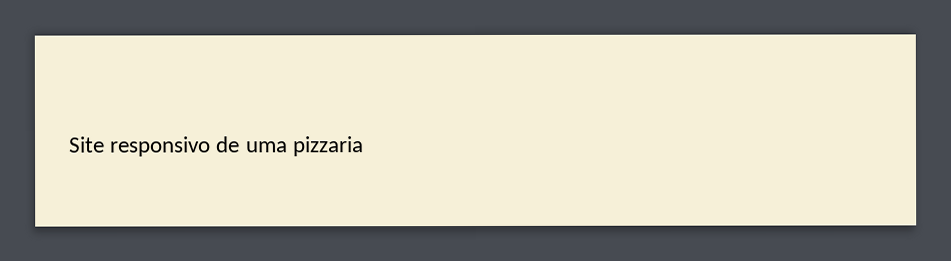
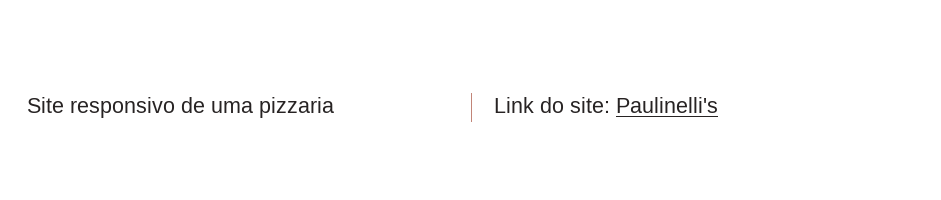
+ Link do site: Paulinelli's

